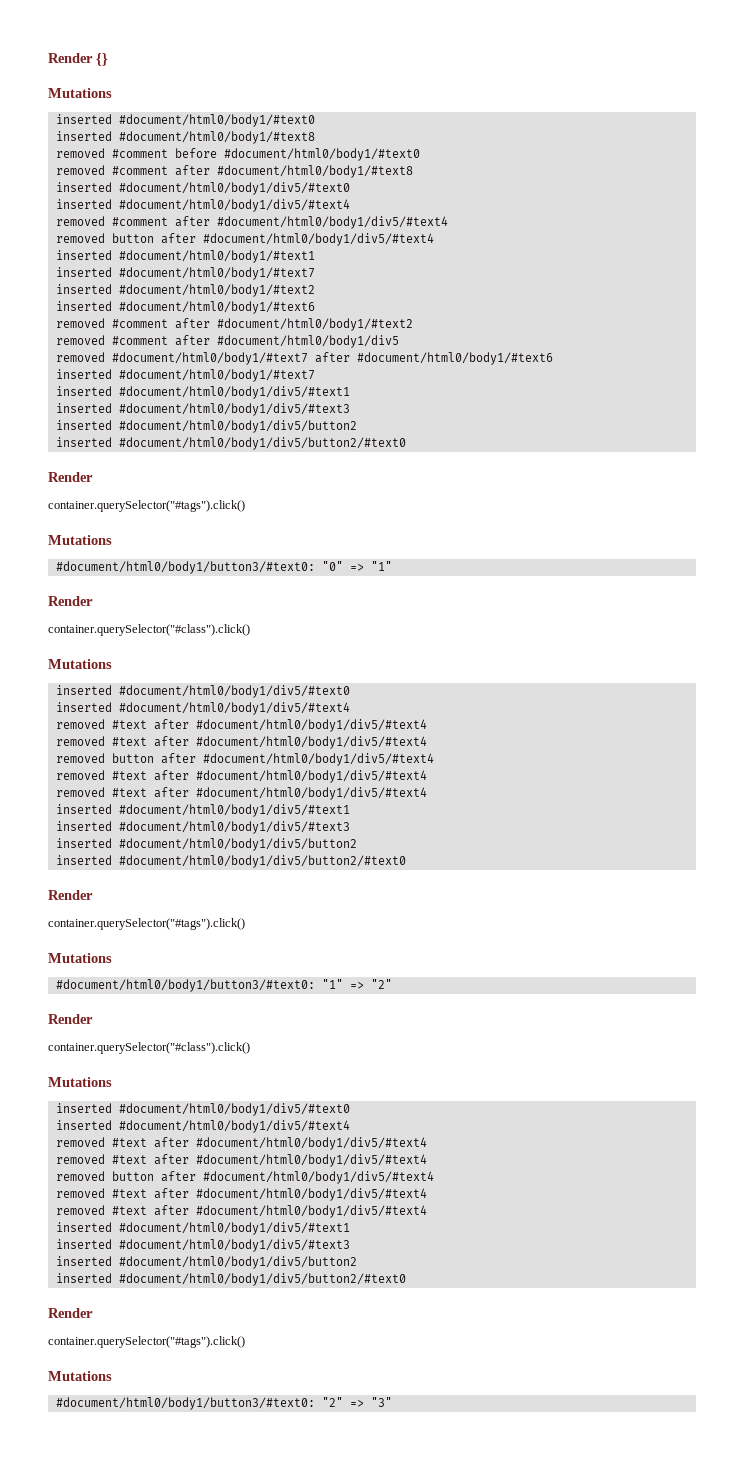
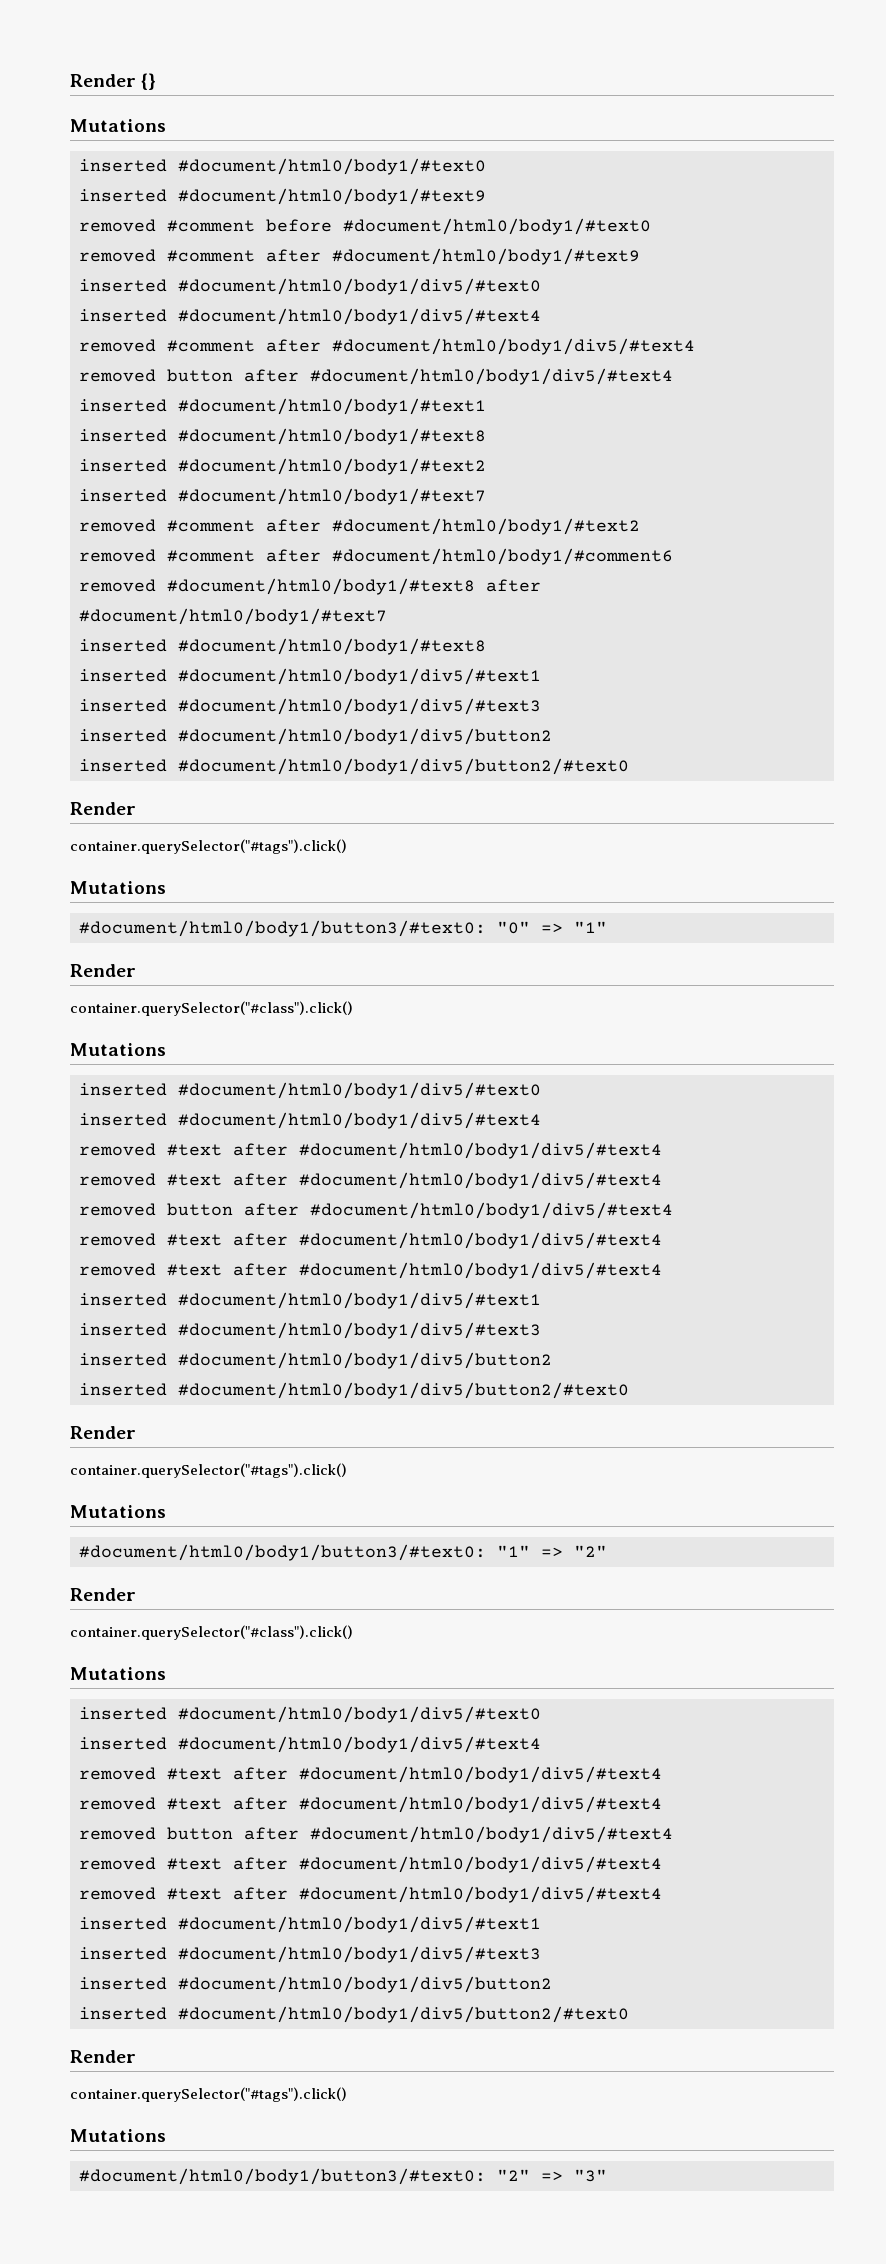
- inserted #document/html0/body1/#text8
+ inserted #document/html0/body1/#text9
- removed #comment after #document/html0/body1/#text8
+ removed #comment after #document/html0/body1/#text9
  inserted #document/html0/body1/#text1
- inserted #document/html0/body1/#text7
+ inserted #document/html0/body1/#text8
- inserted #document/html0/body1/#text6
+ inserted #document/html0/body1/#text7
- removed #comment after #document/html0/body1/div5
- removed #document/html0/body1/#text7 after #document/html0/body1/#text6
- inserted #document/html0/body1/#text7
+ removed #comment after #document/html0/body1/#comment6
+ removed #document/html0/body1/#text8 after #document/html0/body1/#text7
+ inserted #document/html0/body1/#text8

